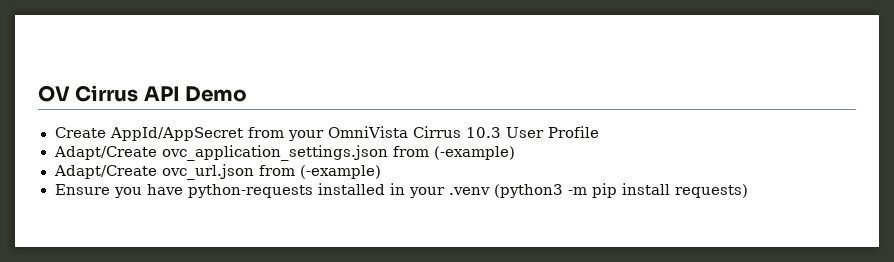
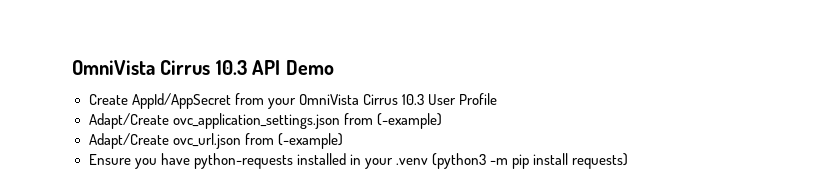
- OV Cirrus API Demo
+ OmniVista Cirrus 10.3 API Demo

